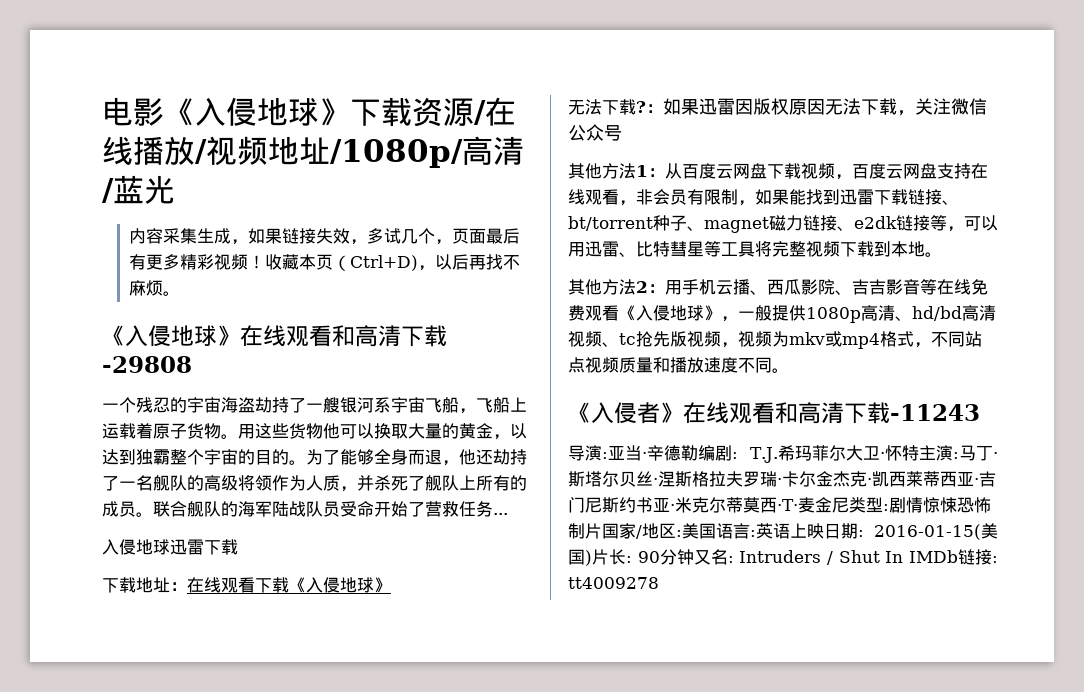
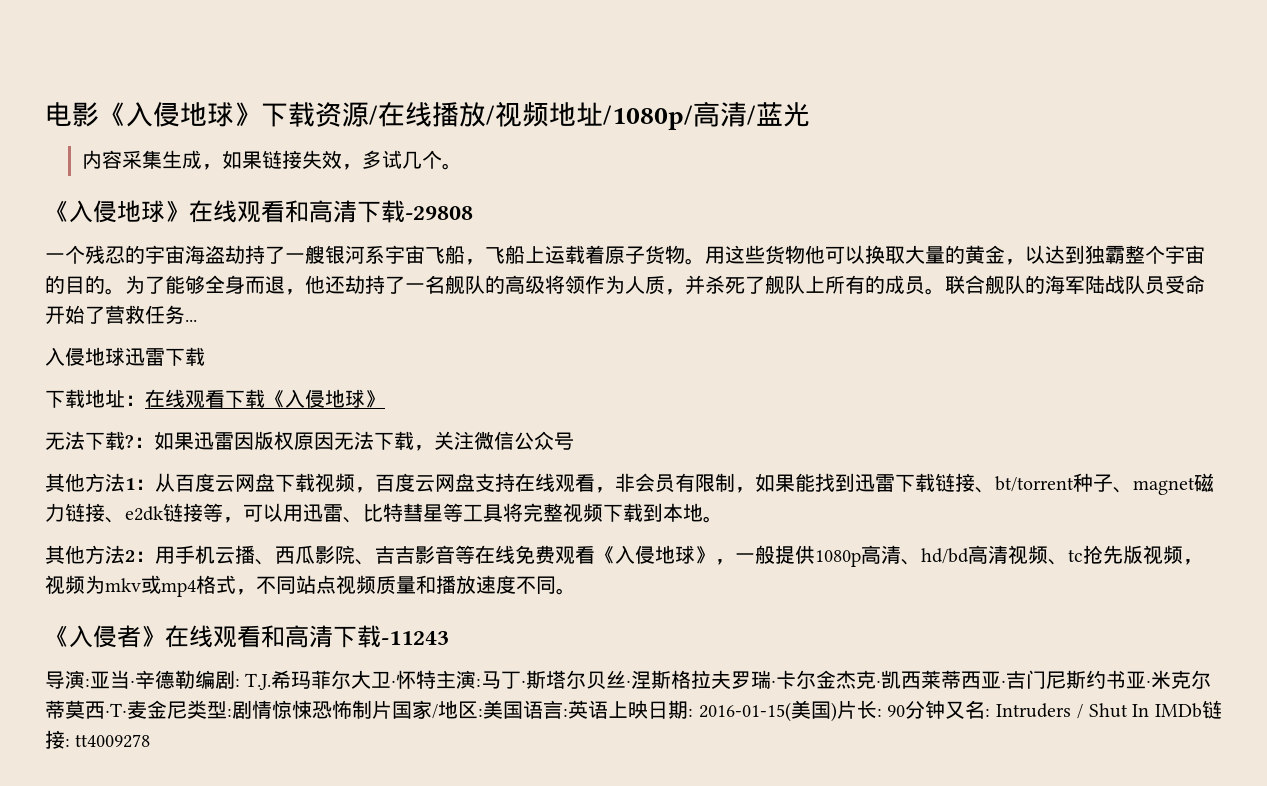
- 内容采集生成，如果链接失效，多试几个，页面最后有更多精彩视频！收藏本页（Ctrl+D)，以后再找不麻烦。
+ 内容采集生成，如果链接失效，多试几个。

